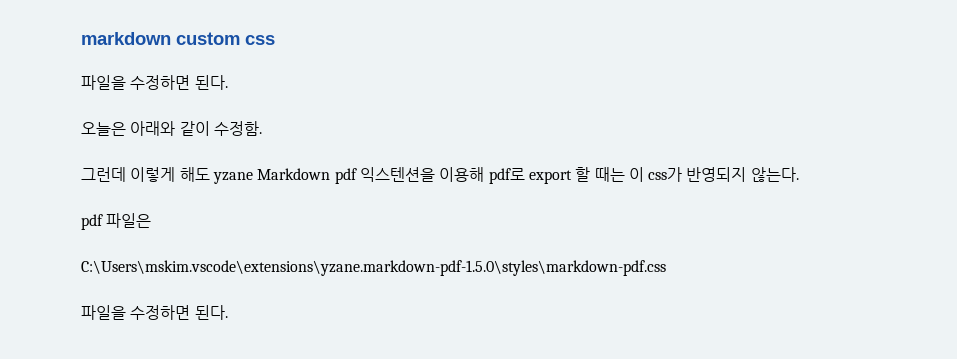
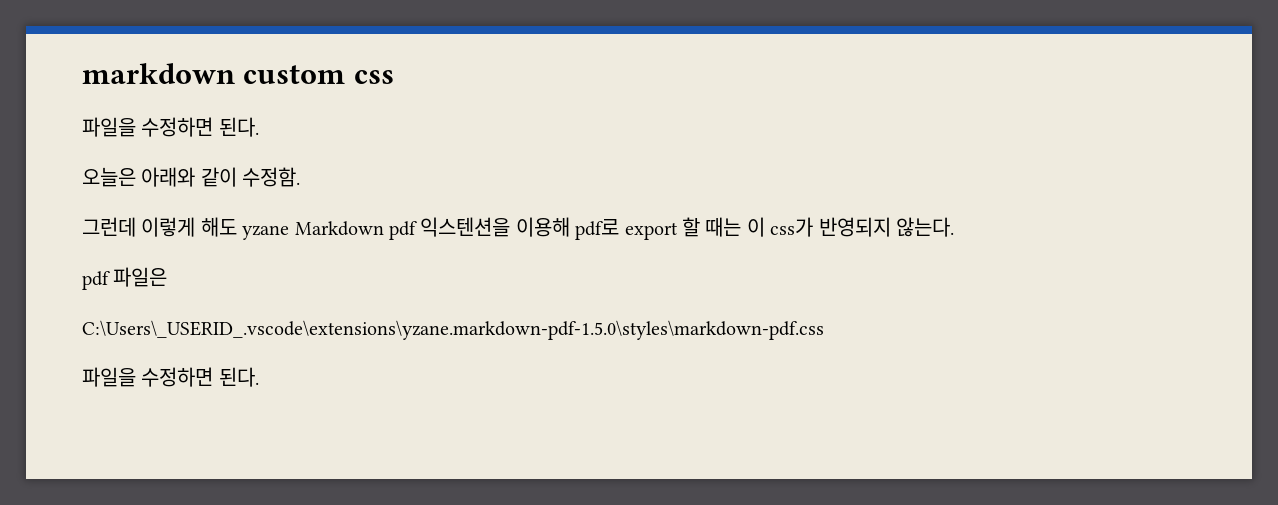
- C:\Users\mskim.vscode\extensions\yzane.markdown-pdf-1.5.0\styles\markdown-pdf.css
+ C:\Users\_USERID_.vscode\extensions\yzane.markdown-pdf-1.5.0\styles\markdown-pdf.css

